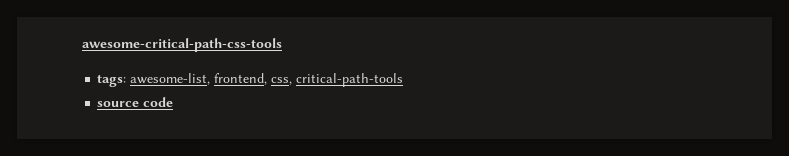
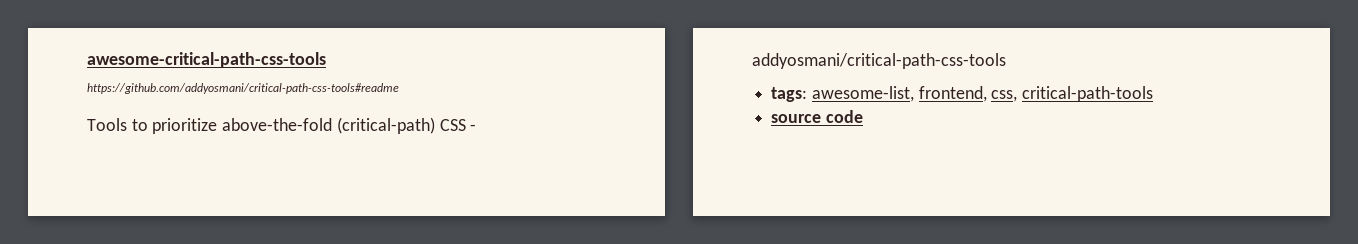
+ https://github.com/addyosmani/critical-path-css-tools#readme
+ Tools to prioritize above-the-fold (critical-path) CSS - addyosmani/critical-path-css-tools

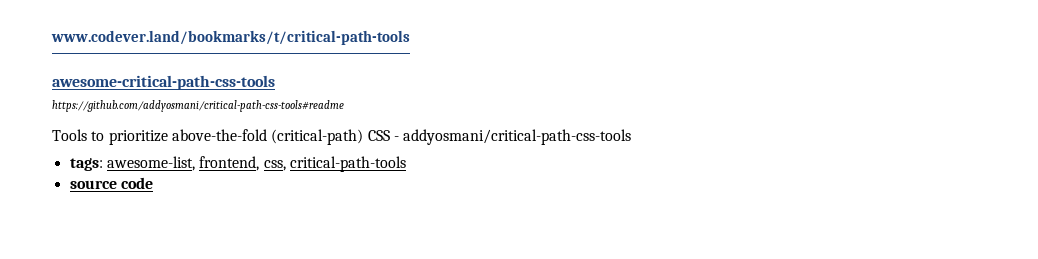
+ www.codever.land/bookmarks/t/critical-path-tools

